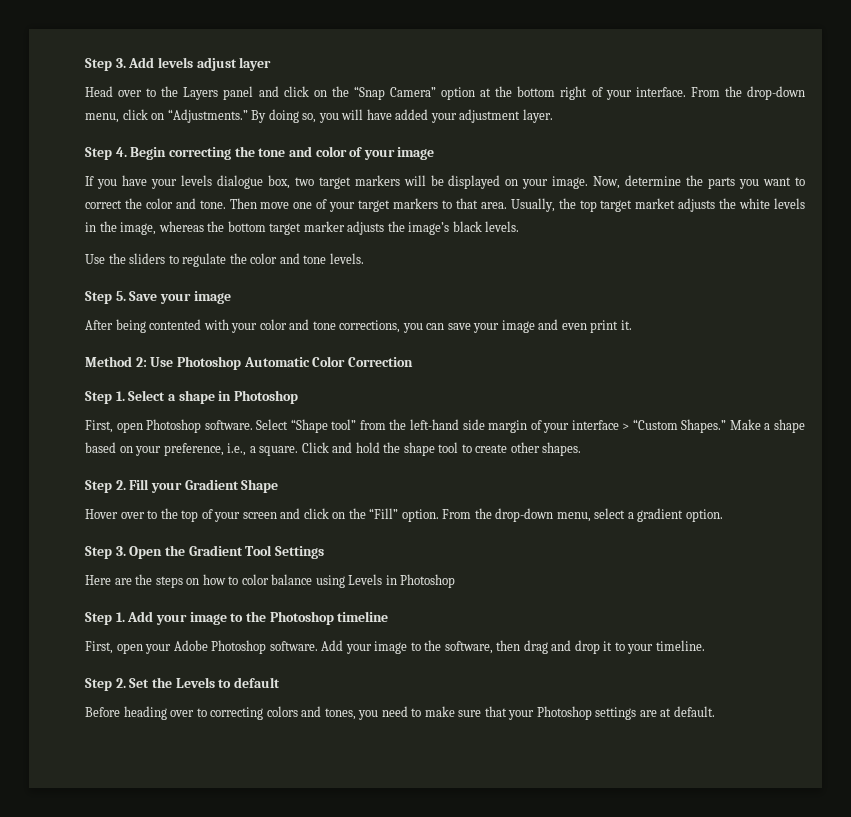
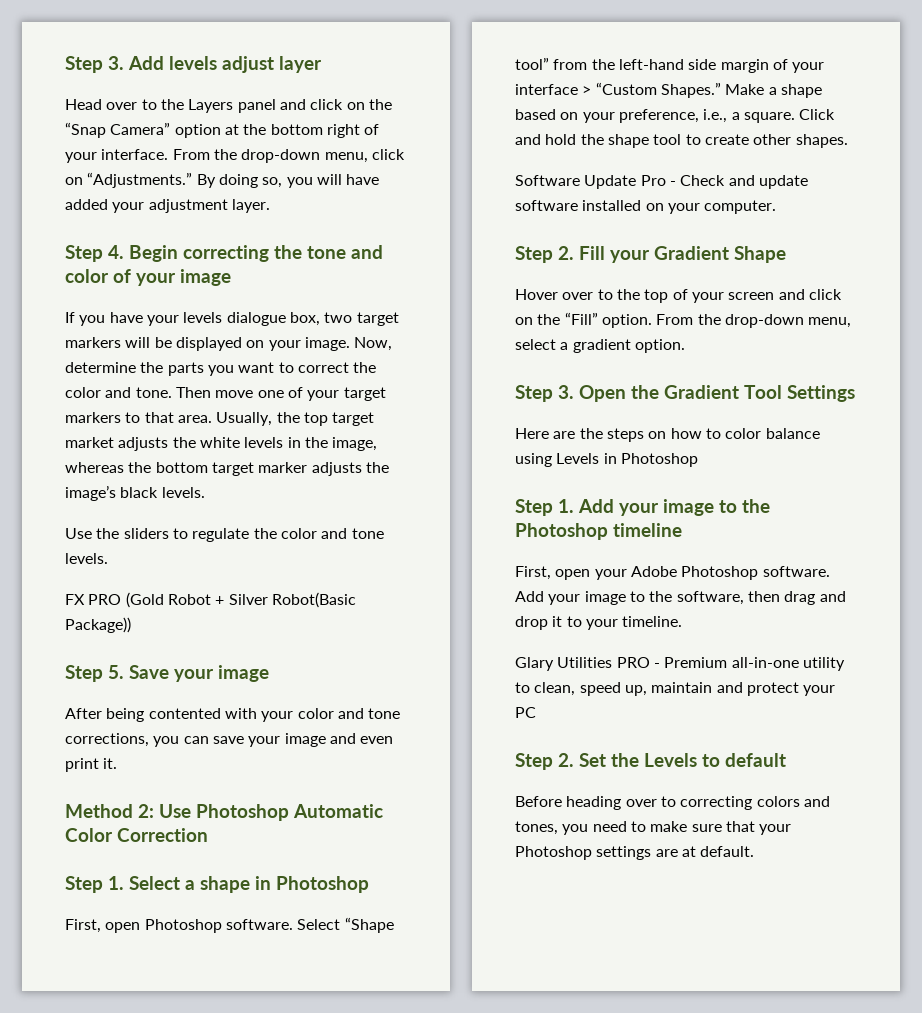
+ FX PRO (Gold Robot + Silver Robot(Basic Package))
+ Software Update Pro - Check and update software installed on your computer.
+ Glary Utilities PRO - Premium all-in-one utility to clean, speed up, maintain and protect your PC

